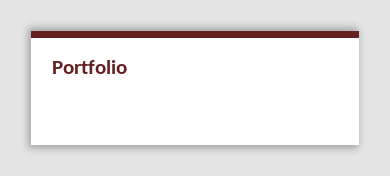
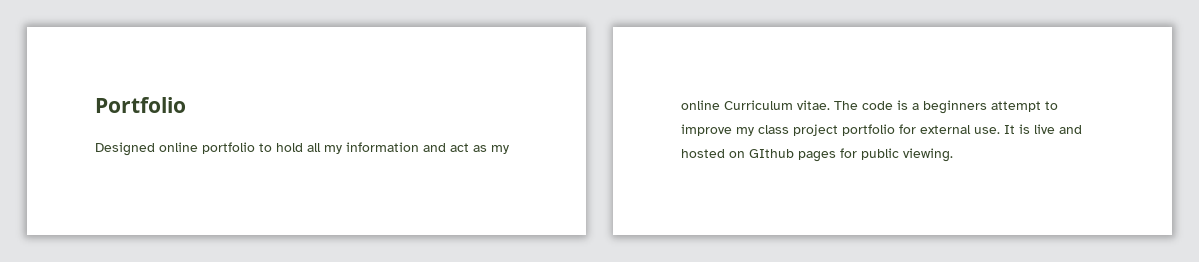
+ Designed online portfolio to hold all my information and act as my online Curriculum vitae. The code is a beginners attempt to improve my class project portfolio for external use. It is live and hosted on GIthub pages for public viewing.

